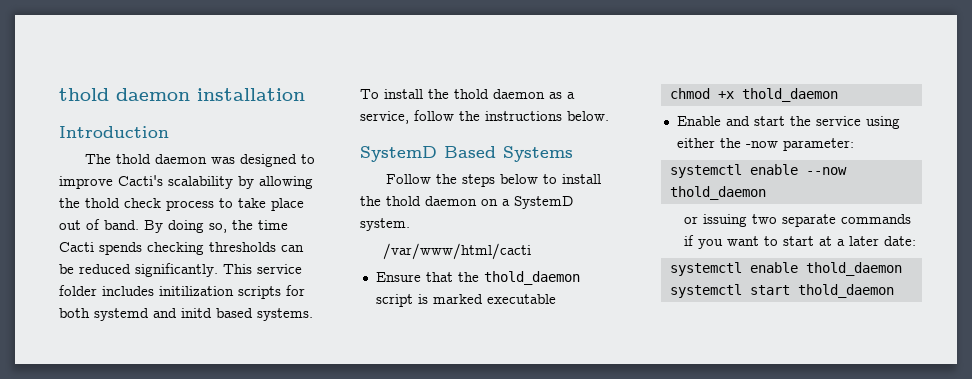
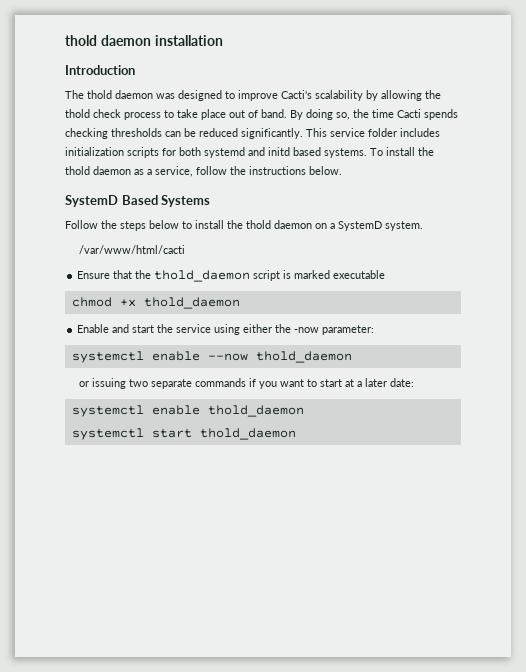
- This service folder includes initilization scripts for both systemd and initd based systems.
+ This service folder includes initialization scripts for both systemd and initd based systems.

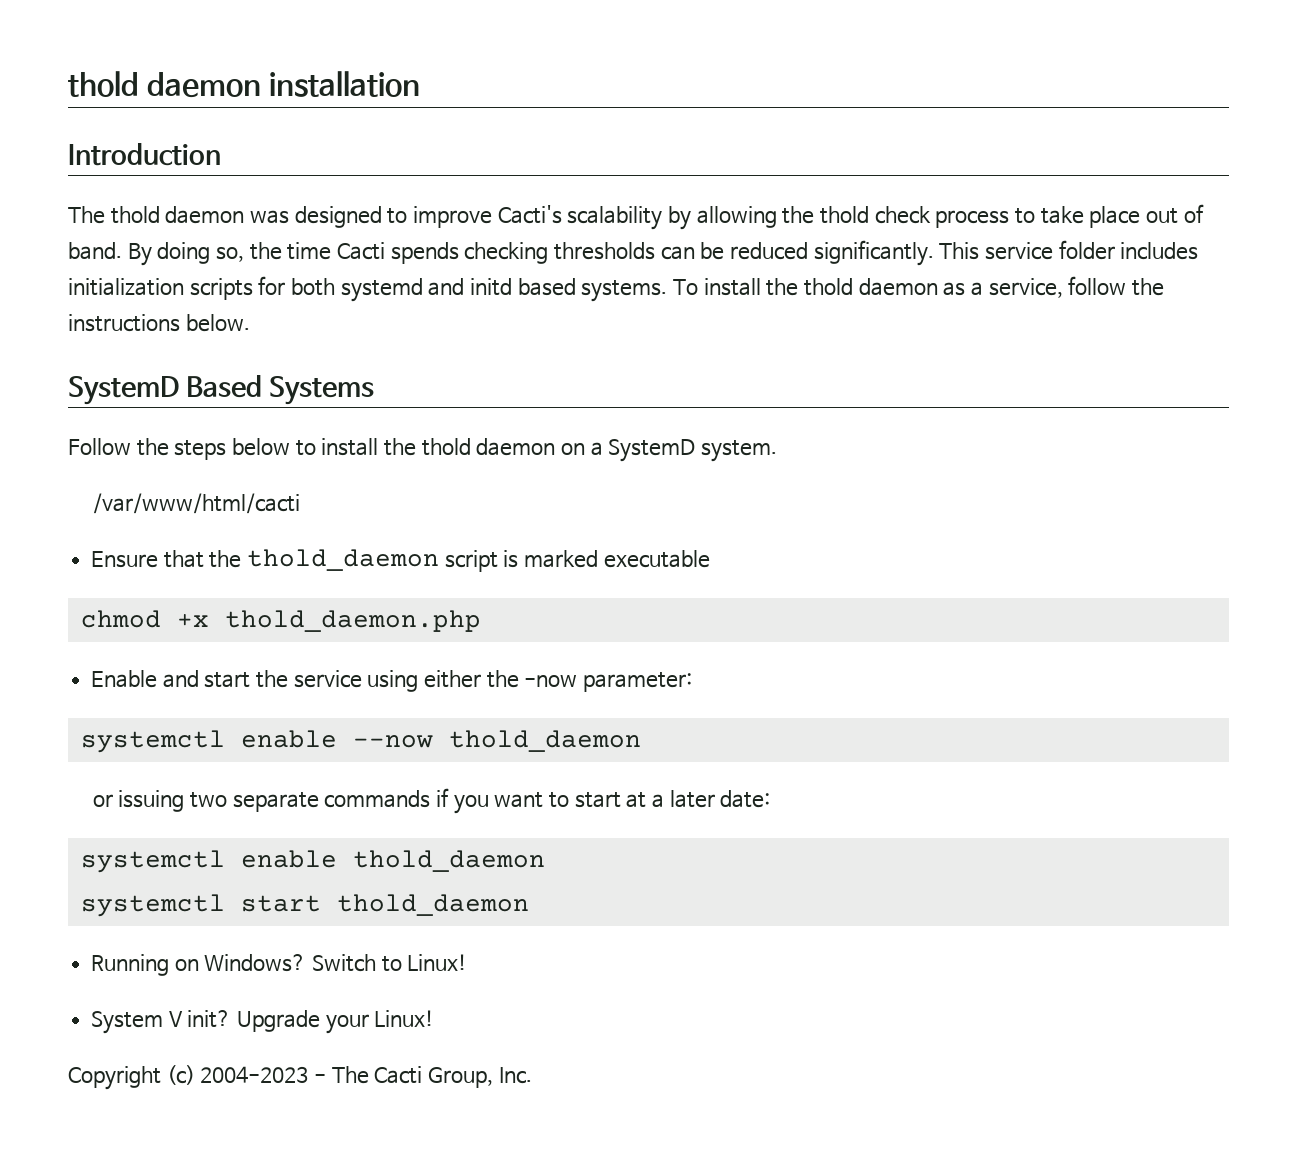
- chmod +x thold_daemon
+ chmod +x thold_daemon.php
+ Running on Windows? Switch to Linux!
+ System V init? Upgrade your Linux!
+ Copyright (c) 2004-2023 - The Cacti Group, Inc.

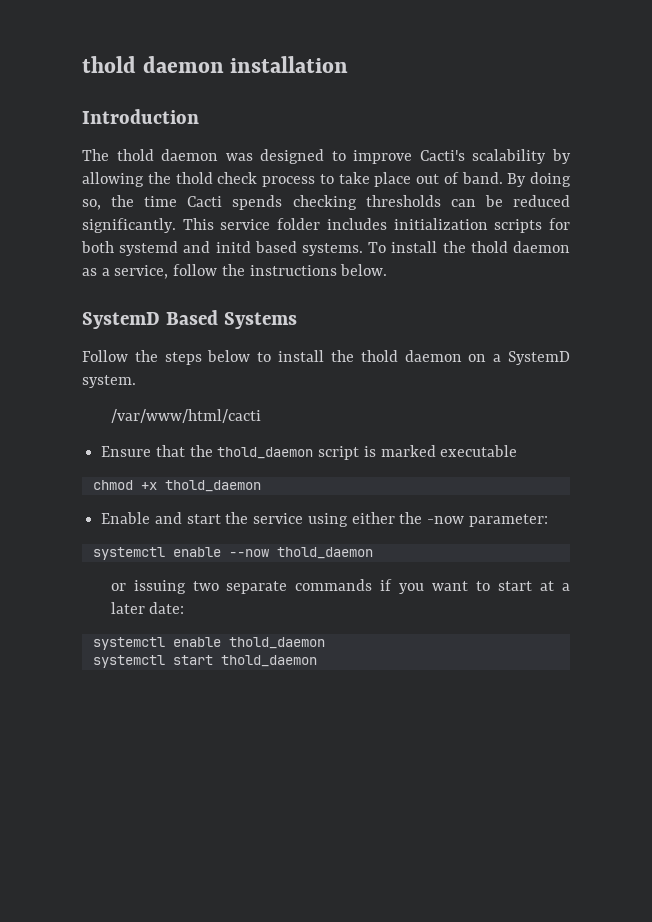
- chmod +x thold_daemon.php
+ chmod +x thold_daemon
- Running on Windows? Switch to Linux!
- System V init? Upgrade your Linux!
- Copyright (c) 2004-2023 - The Cacti Group, Inc.

